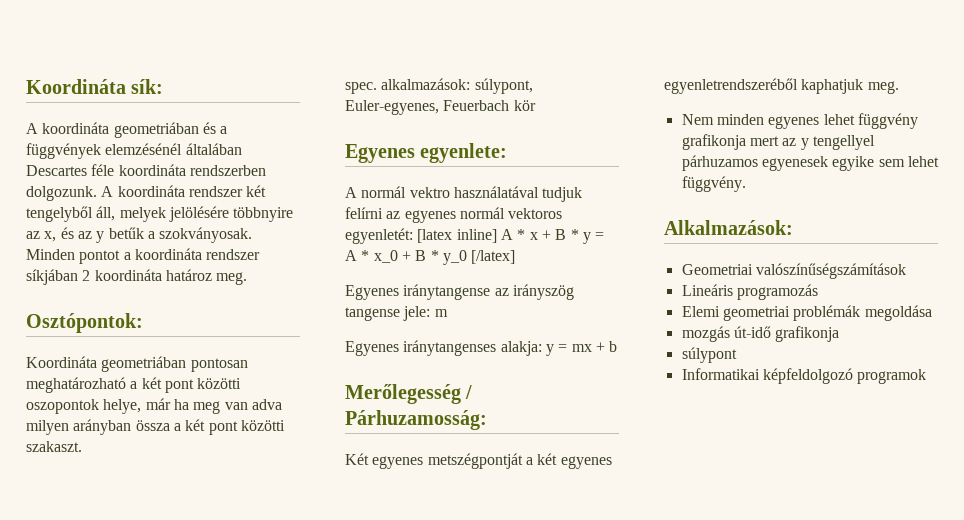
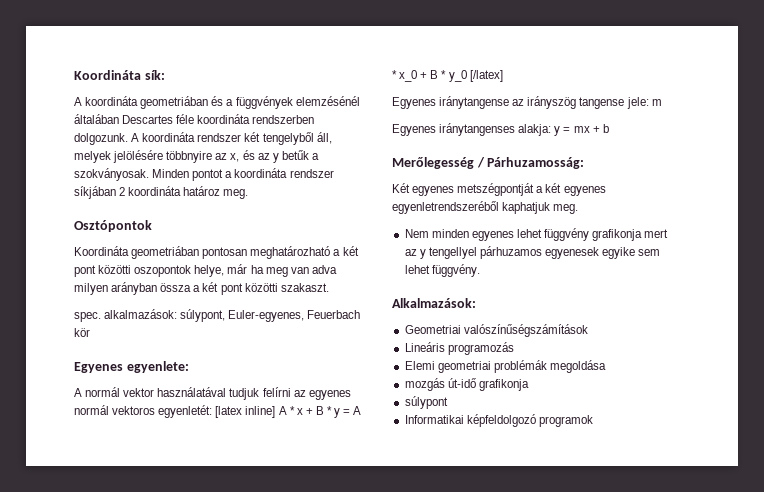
- Osztópontok:
+ Osztópontok
- A normál vektro használatával tudjuk felírni az egyenes normál vektoros egyenletét: [latex inline] A * x + B * y = A * x_0 + B * y_0 [/latex]
+ A normál vektor használatával tudjuk felírni az egyenes normál vektoros egyenletét: [latex inline] A * x + B * y = A * x_0 + B * y_0 [/latex]

